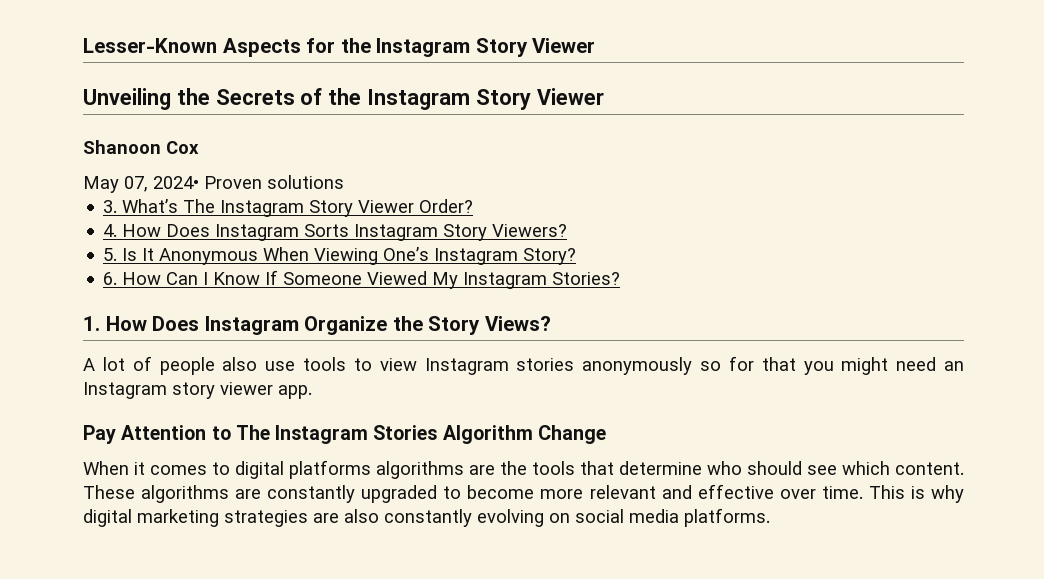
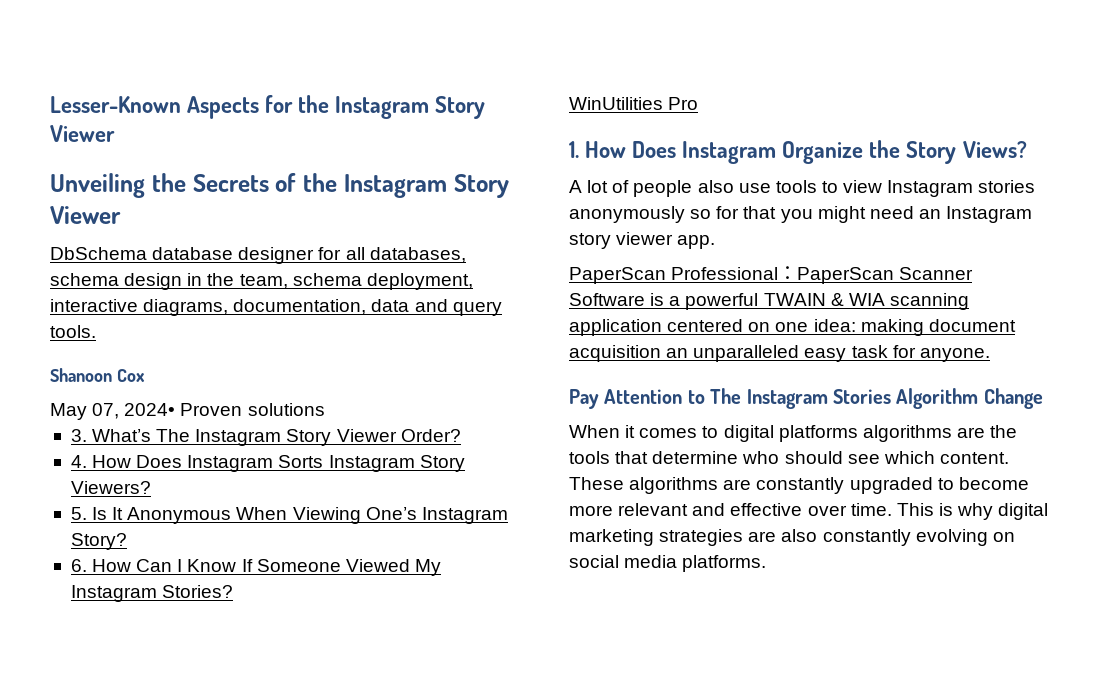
+ DbSchema database designer for all databases, schema design in the team, schema deployment, interactive diagrams, documentation, data and query tools.
+ WinUtilities Pro
+ PaperScan Professional：PaperScan Scanner Software is a powerful TWAIN & WIA scanning application centered on one idea: making document acquisition an unparalleled easy task for anyone.

